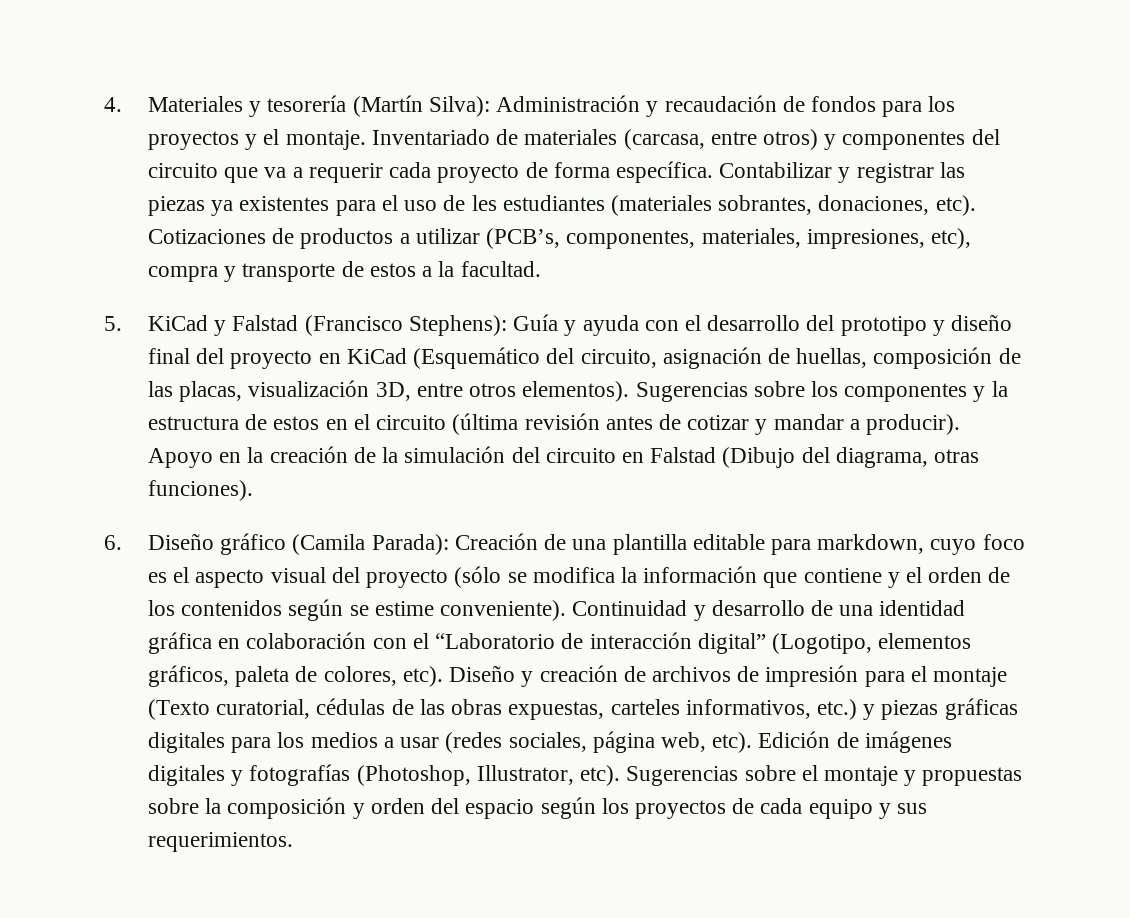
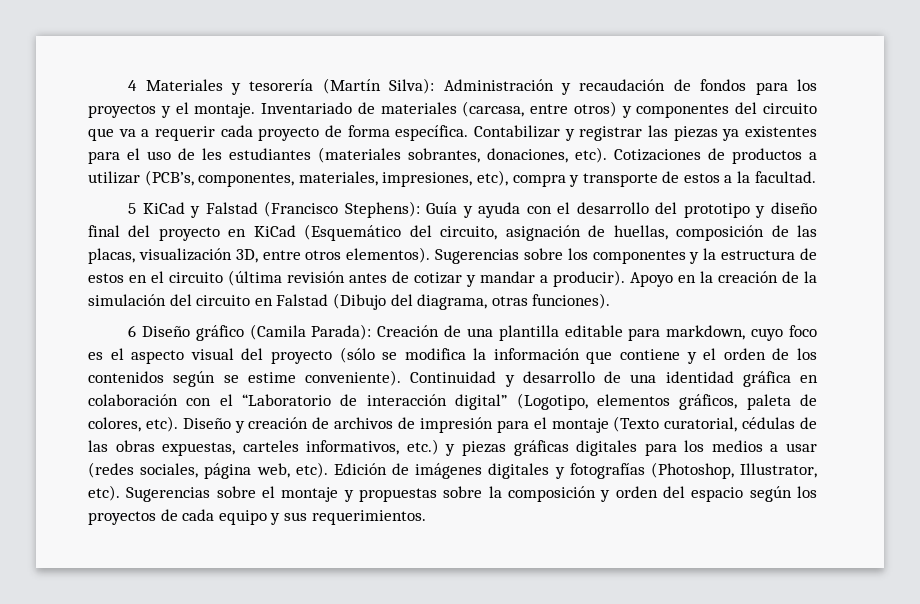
- 4. Materiales y tesorería (Martín Silva): Administración y recaudación de fondos para los proyectos y el montaje.
+ 4 Materiales y tesorería (Martín Silva): Administración y recaudación de fondos para los proyectos y el montaje.
- 5. KiCad y Falstad (Francisco Stephens): Guía y ayuda con el desarrollo del prototipo y diseño final del proyecto en KiCad (Esquemático del circuito, asignación de huellas, composición de las placas, visualización 3D, entre otros elementos).
+ 5 KiCad y Falstad (Francisco Stephens): Guía y ayuda con el desarrollo del prototipo y diseño final del proyecto en KiCad (Esquemático del circuito, asignación de huellas, composición de las placas, visualización 3D, entre otros elementos).
- 6. Diseño gráfico (Camila Parada): Creación de una plantilla editable para markdown, cuyo foco es el aspecto visual del proyecto (sólo se modifica la información que contiene y el orden de los contenidos según se estime conveniente).
+ 6 Diseño gráfico (Camila Parada): Creación de una plantilla editable para markdown, cuyo foco es el aspecto visual del proyecto (sólo se modifica la información que contiene y el orden de los contenidos según se estime conveniente).

